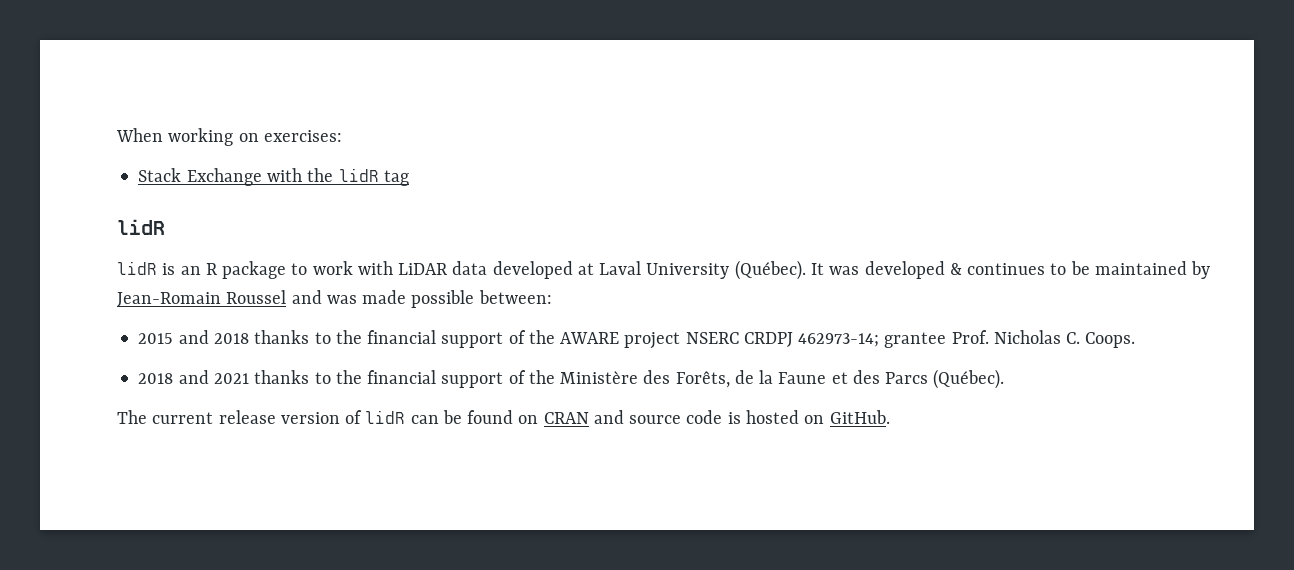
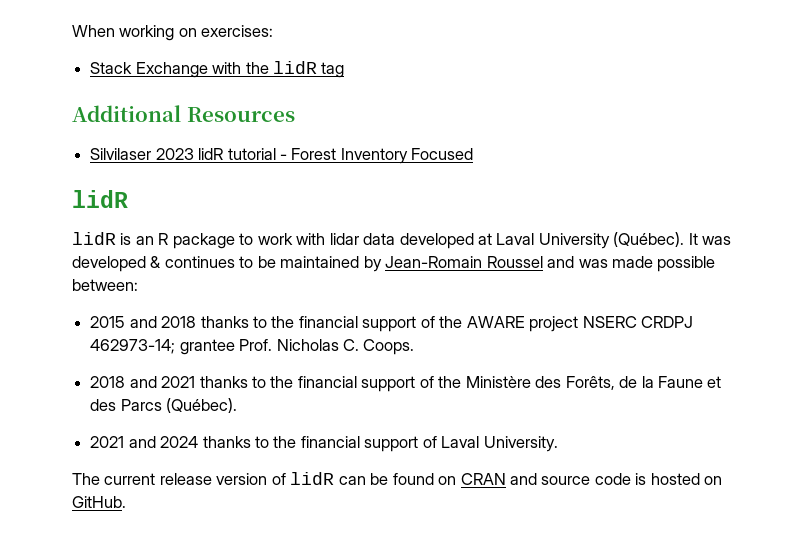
+ Additional Resources
+ Silvilaser 2023 lidR tutorial - Forest Inventory Focused
- lidR is an R package to work with LiDAR data developed at Laval University (Québec).
+ lidR is an R package to work with lidar data developed at Laval University (Québec).
+ 2021 and 2024 thanks to the financial support of Laval University.

